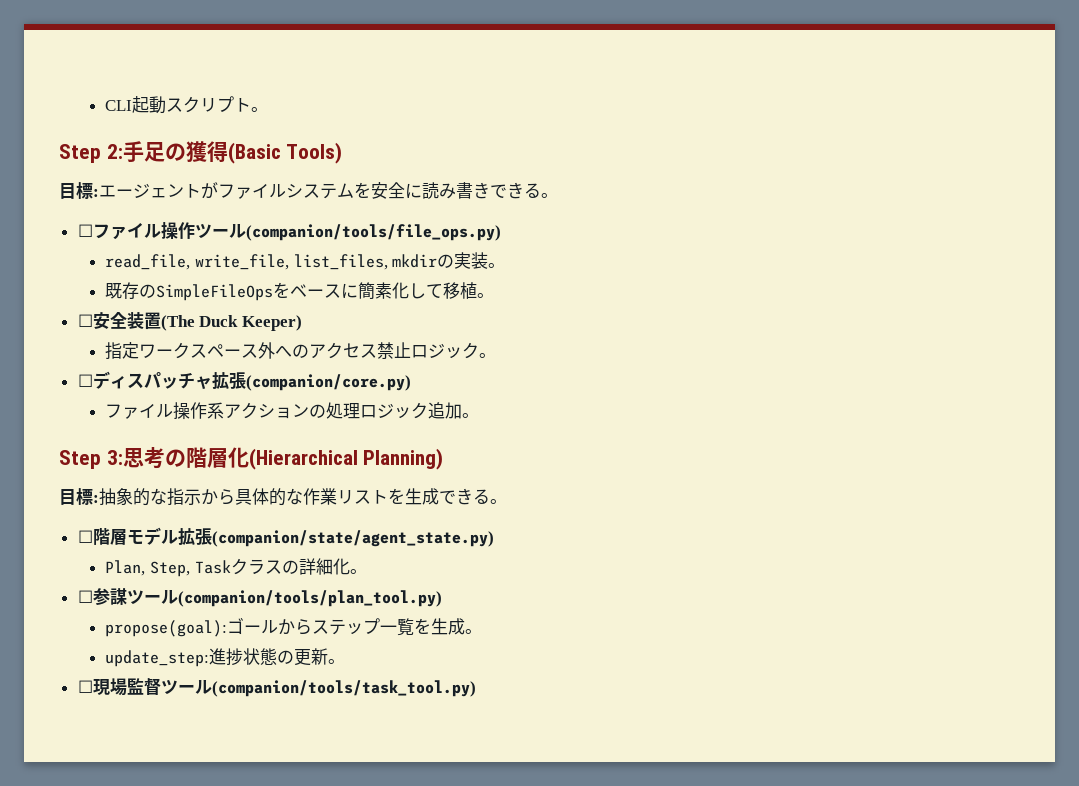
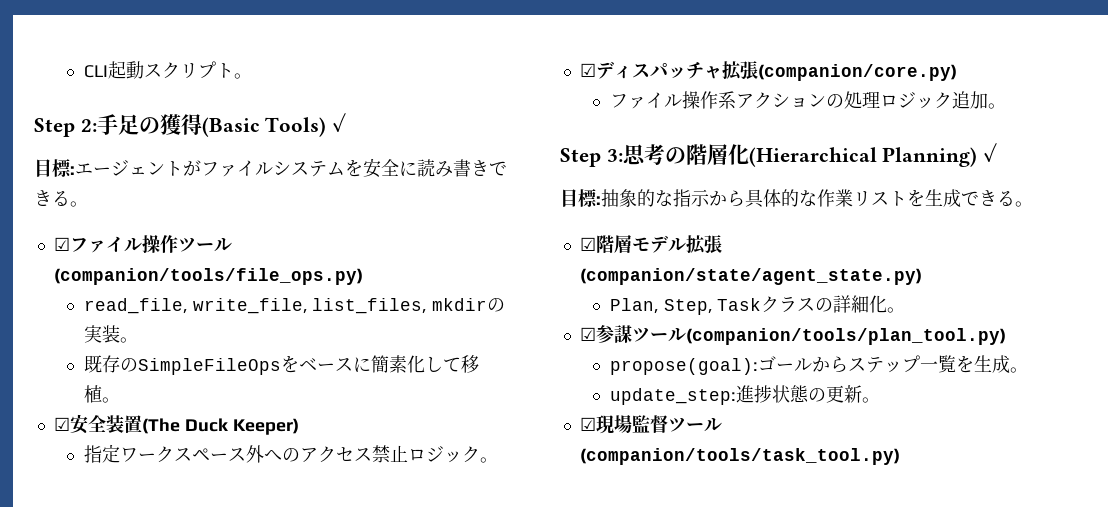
- Step 2:手足の獲得(Basic Tools)
+ Step 2:手足の獲得(Basic Tools) ✓
- ☐ファイル操作ツール(companion/tools/file_ops.py)
+ ☑ファイル操作ツール(companion/tools/file_ops.py)
- ☐安全装置(The Duck Keeper)
+ ☑安全装置(The Duck Keeper)
- ☐ディスパッチャ拡張(companion/core.py)
+ ☑ディスパッチャ拡張(companion/core.py)
- Step 3:思考の階層化(Hierarchical Planning)
+ Step 3:思考の階層化(Hierarchical Planning) ✓
- ☐階層モデル拡張(companion/state/agent_state.py)
+ ☑階層モデル拡張(companion/state/agent_state.py)
- ☐参謀ツール(companion/tools/plan_tool.py)
+ ☑参謀ツール(companion/tools/plan_tool.py)
- ☐現場監督ツール(companion/tools/task_tool.py)
+ ☑現場監督ツール(companion/tools/task_tool.py)

